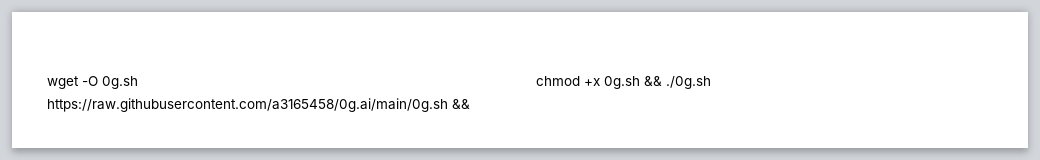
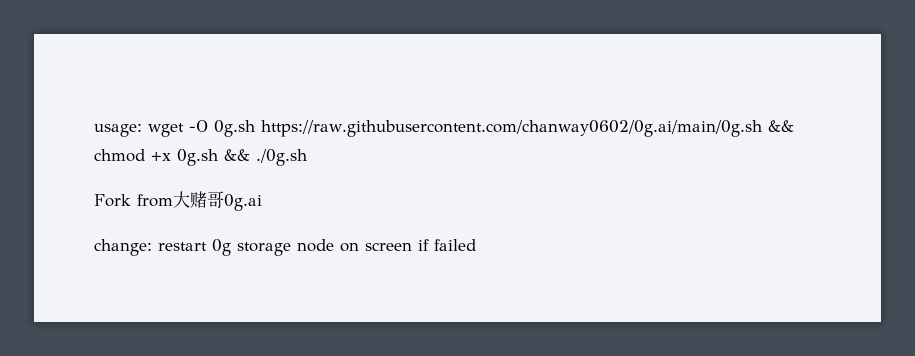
- wget -O 0g.sh https://raw.githubusercontent.com/a3165458/0g.ai/main/0g.sh && chmod +x 0g.sh && ./0g.sh
+ usage: wget -O 0g.sh https://raw.githubusercontent.com/chanway0602/0g.ai/main/0g.sh && chmod +x 0g.sh && ./0g.sh
+ Fork from大赌哥0g.ai
+ change: restart 0g storage node on screen if failed

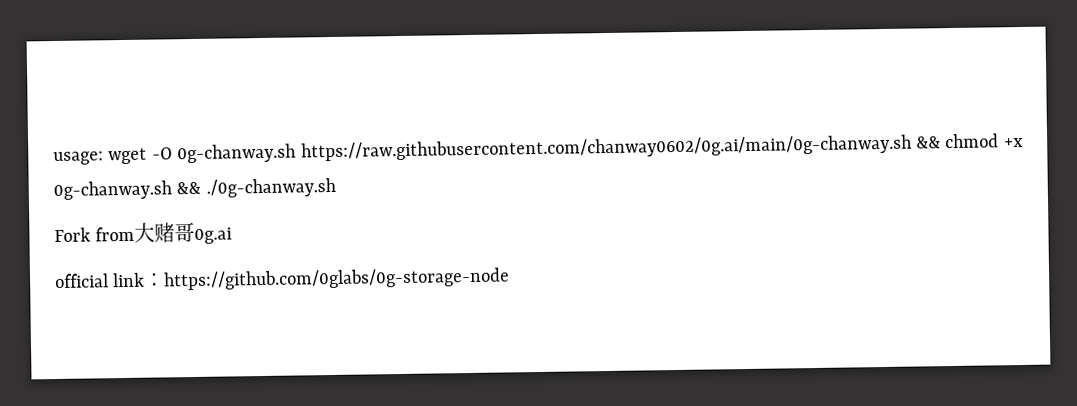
- usage: wget -O 0g.sh https://raw.githubusercontent.com/chanway0602/0g.ai/main/0g.sh && chmod +x 0g.sh && ./0g.sh
+ usage: wget -O 0g-chanway.sh https://raw.githubusercontent.com/chanway0602/0g.ai/main/0g-chanway.sh && chmod +x 0g-chanway.sh && ./0g-chanway.sh
- change: restart 0g storage node on screen if failed
+ official link：https://github.com/0glabs/0g-storage-node

